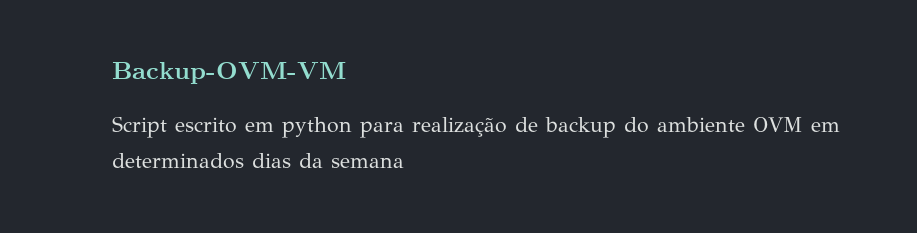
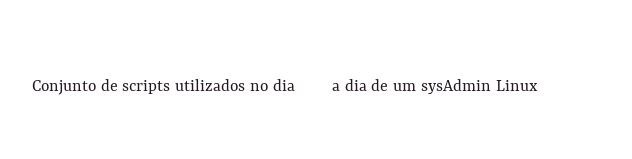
- Backup-OVM-VM
- Script escrito em python para realização de backup do ambiente OVM em determinados dias da semana
+ Conjunto de scripts utilizados no dia a dia de um sysAdmin Linux

